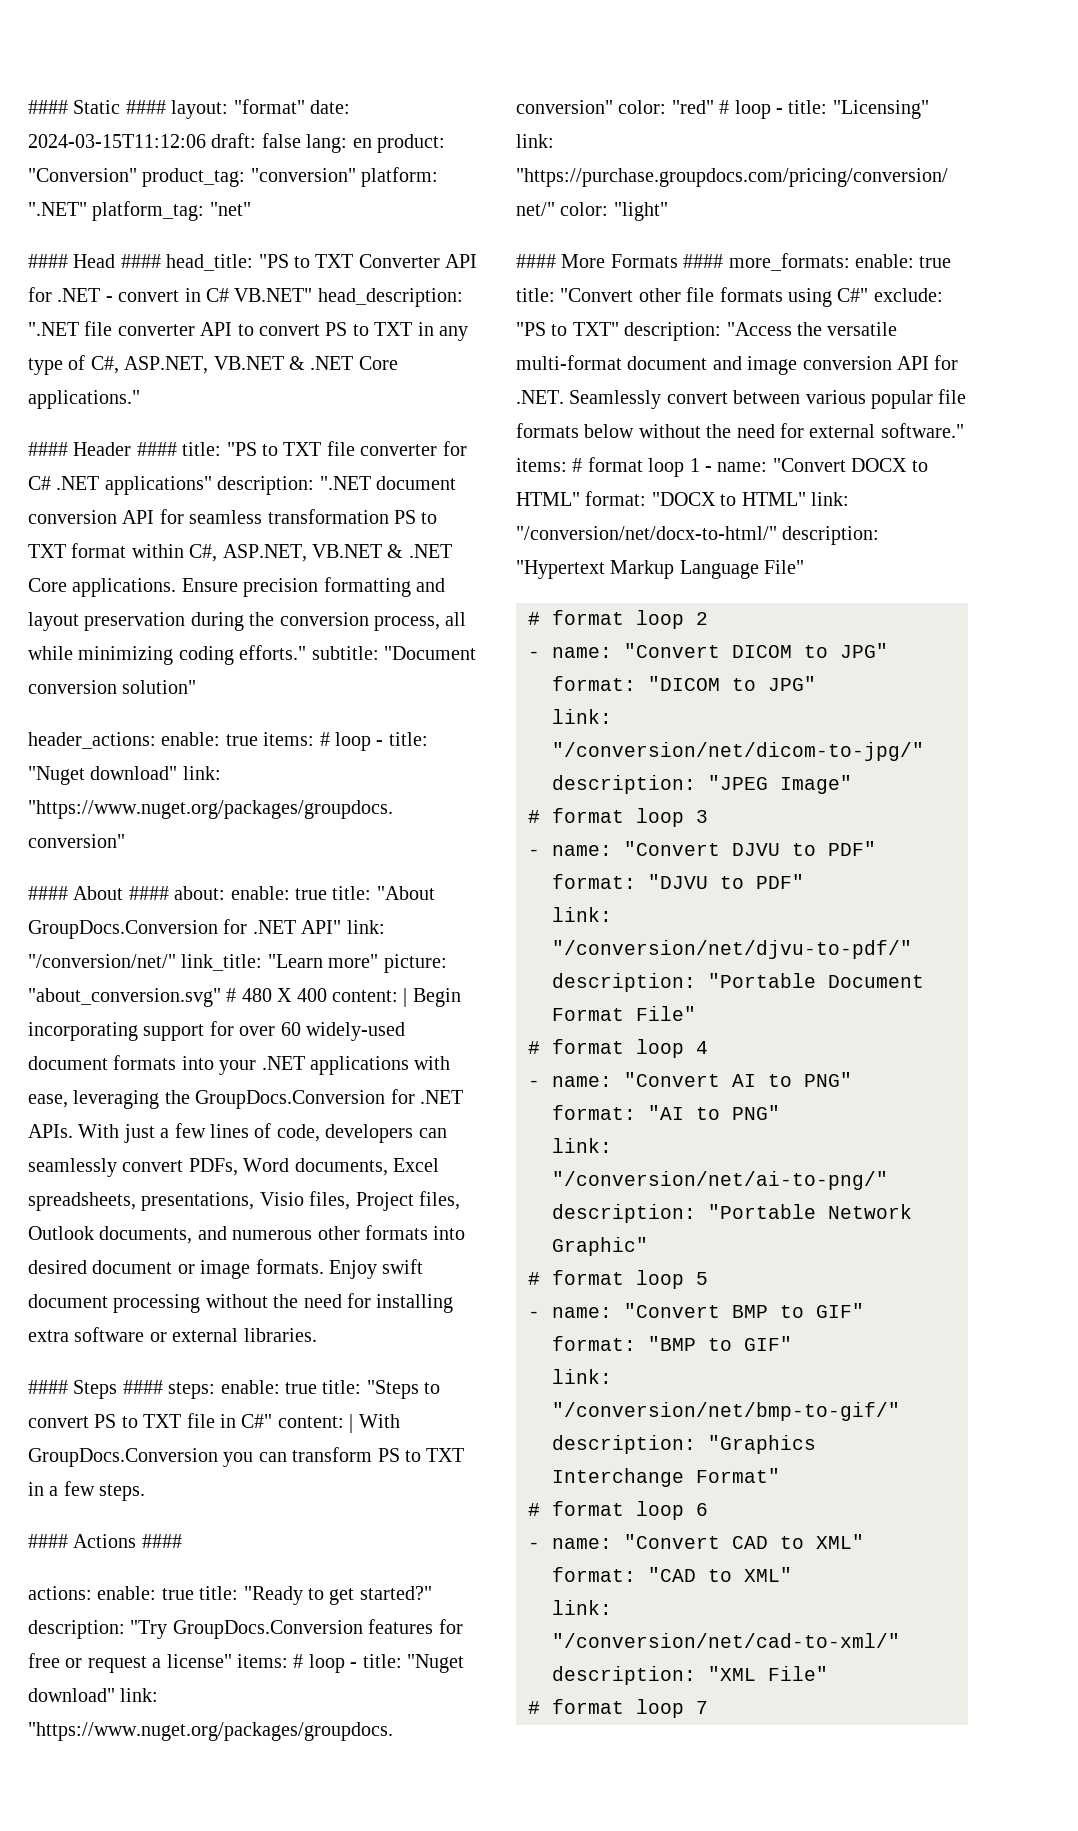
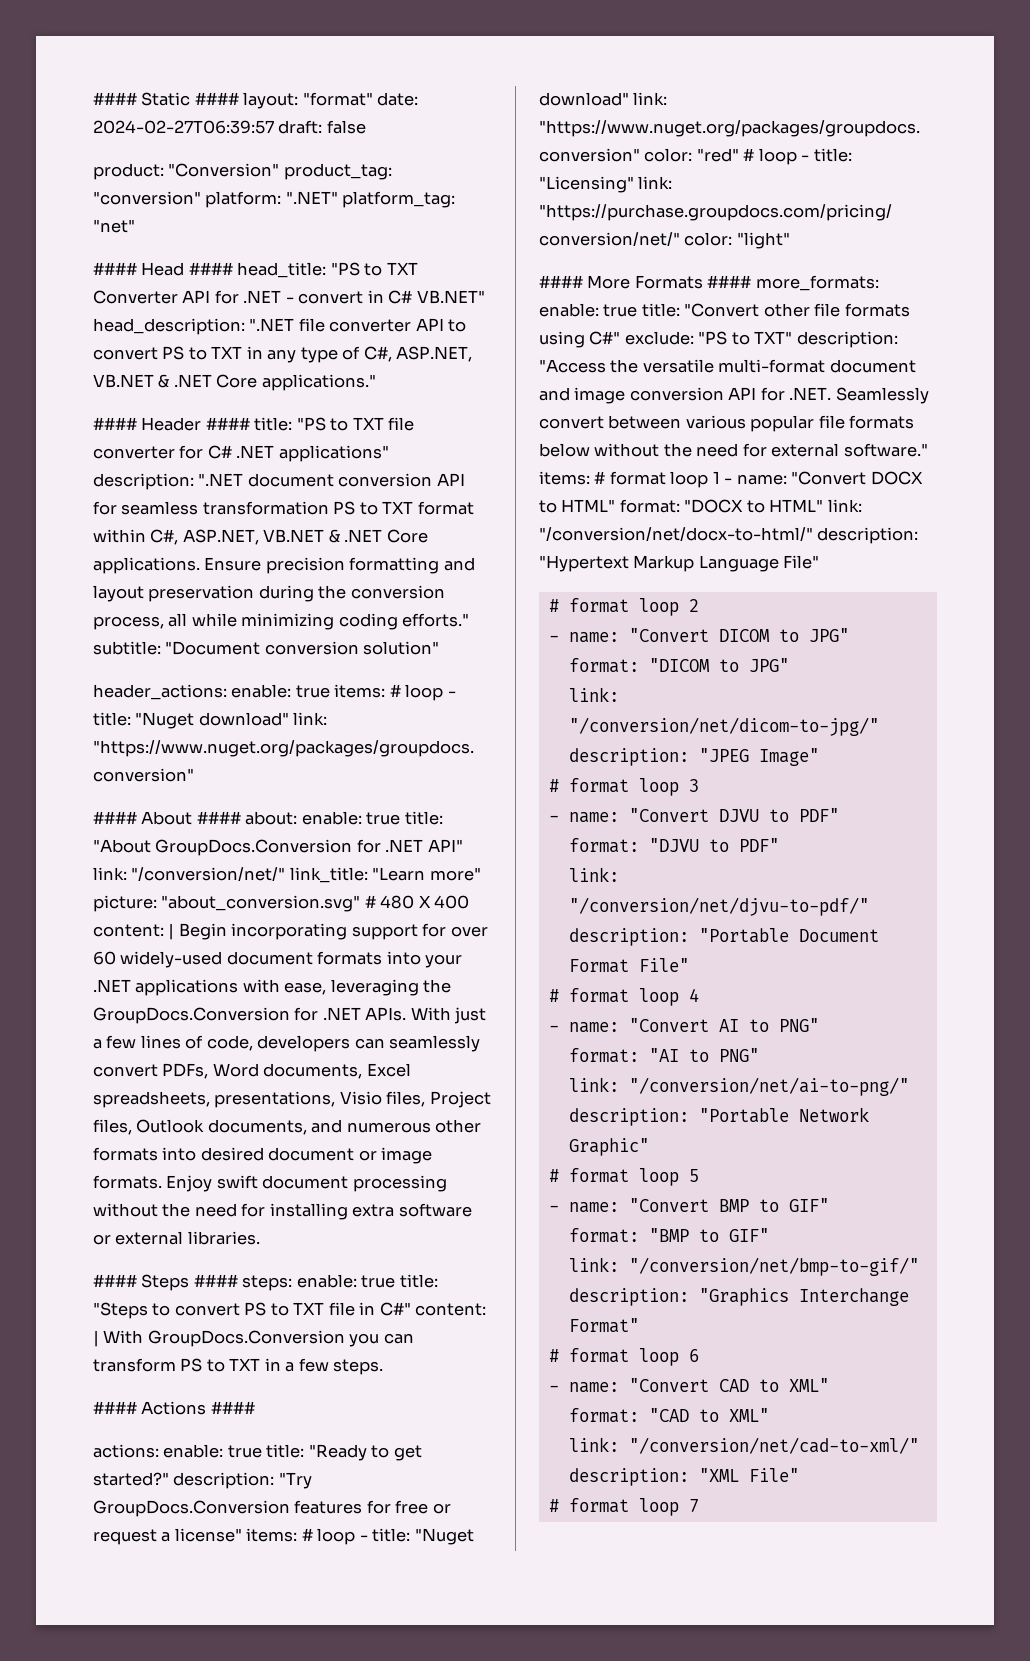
- #### Static #### layout: "format" date: 2024-03-15T11:12:06 draft: false lang: en product: "Conversion" product_tag: "conversion" platform: ".NET" platform_tag: "net"
+ #### Static #### layout: "format" date: 2024-02-27T06:39:57 draft: false
+ product: "Conversion" product_tag: "conversion" platform: ".NET" platform_tag: "net"

